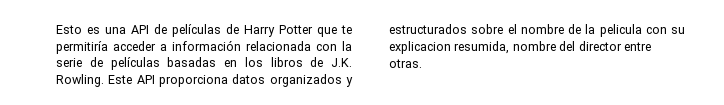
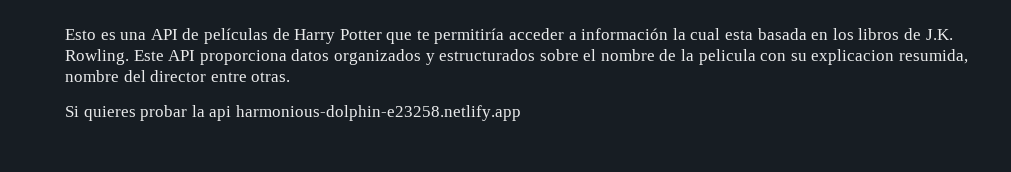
- Esto es una API de películas de Harry Potter que te permitiría acceder a información relacionada con la serie de películas basadas en los libros de J.K. Rowling.
+ Esto es una API de películas de Harry Potter que te permitiría acceder a información la cual esta basada en los libros de J.K. Rowling.
+ Si quieres probar la api harmonious-dolphin-e23258.netlify.app

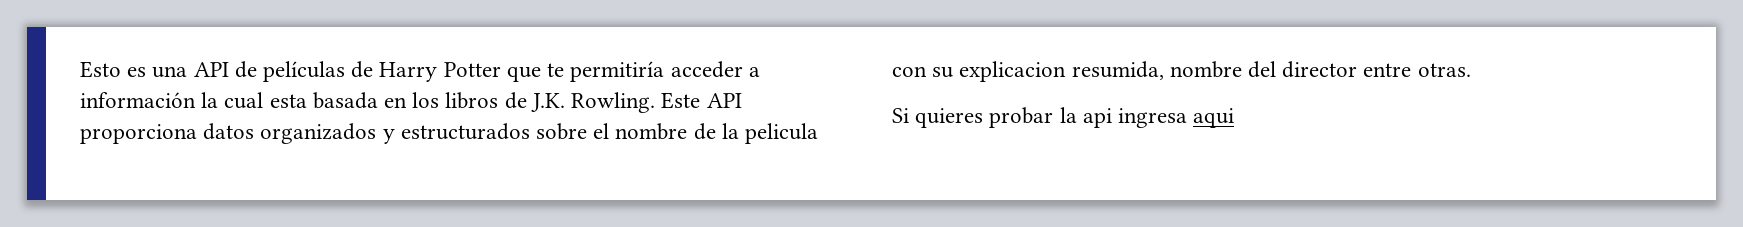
- Si quieres probar la api harmonious-dolphin-e23258.netlify.app
+ Si quieres probar la api ingresa aqui

